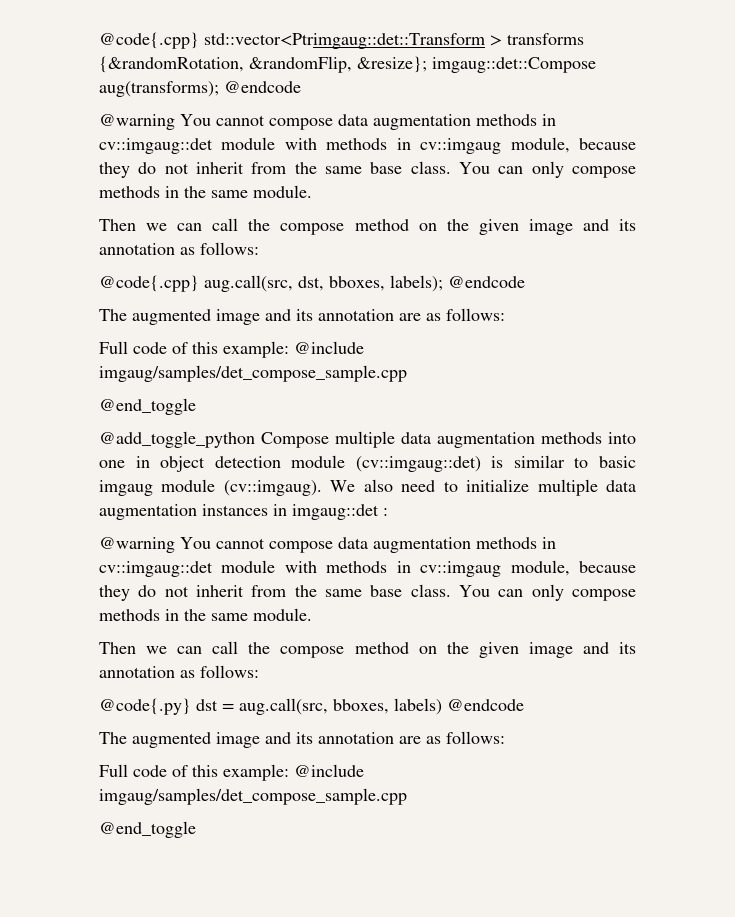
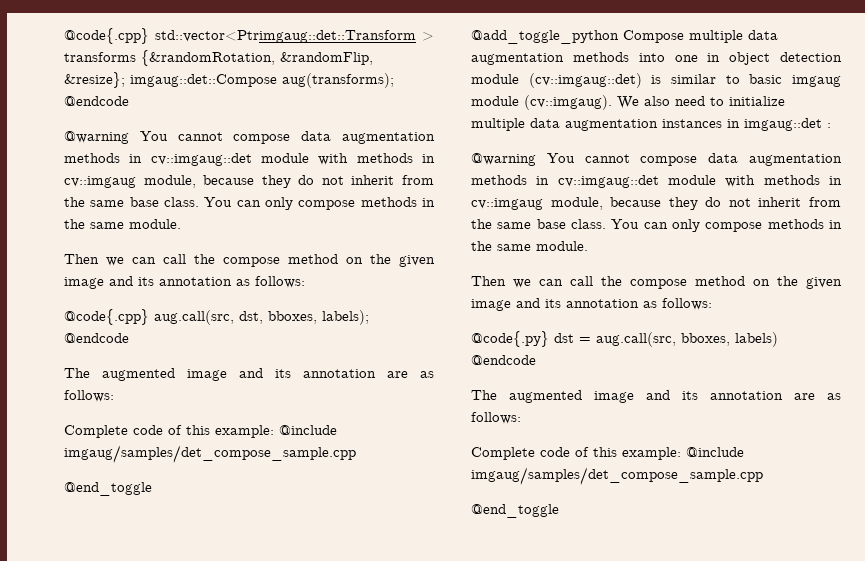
  @code{.cpp} aug.call(src, dst, bboxes, labels); @endcode
  The augmented image and its annotation are as follows:
- Full code of this example: @include imgaug/samples/det_compose_sample.cpp
+ Complete code of this example: @include imgaug/samples/det_compose_sample.cpp
  @code{.py} dst = aug.call(src, bboxes, labels) @endcode
  The augmented image and its annotation are as follows:
- Full code of this example: @include imgaug/samples/det_compose_sample.cpp
+ Complete code of this example: @include imgaug/samples/det_compose_sample.cpp

